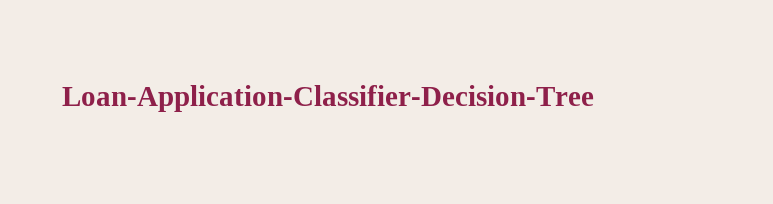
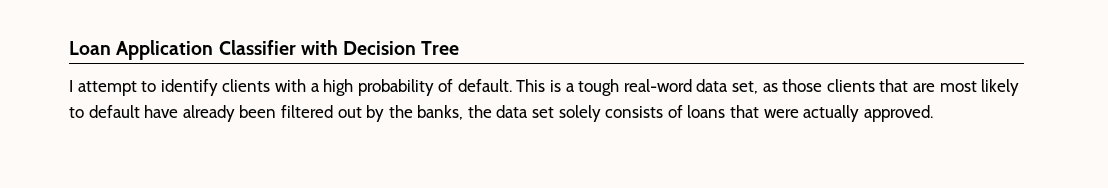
- Loan-Application-Classifier-Decision-Tree
+ Loan Application Classifier with Decision Tree
+ I attempt to identify clients with a high probability of default. This is a tough real-word data set, as those clients that are most likely to default have already been filtered out by the banks, the data set solely consists of loans that were actually approved.

